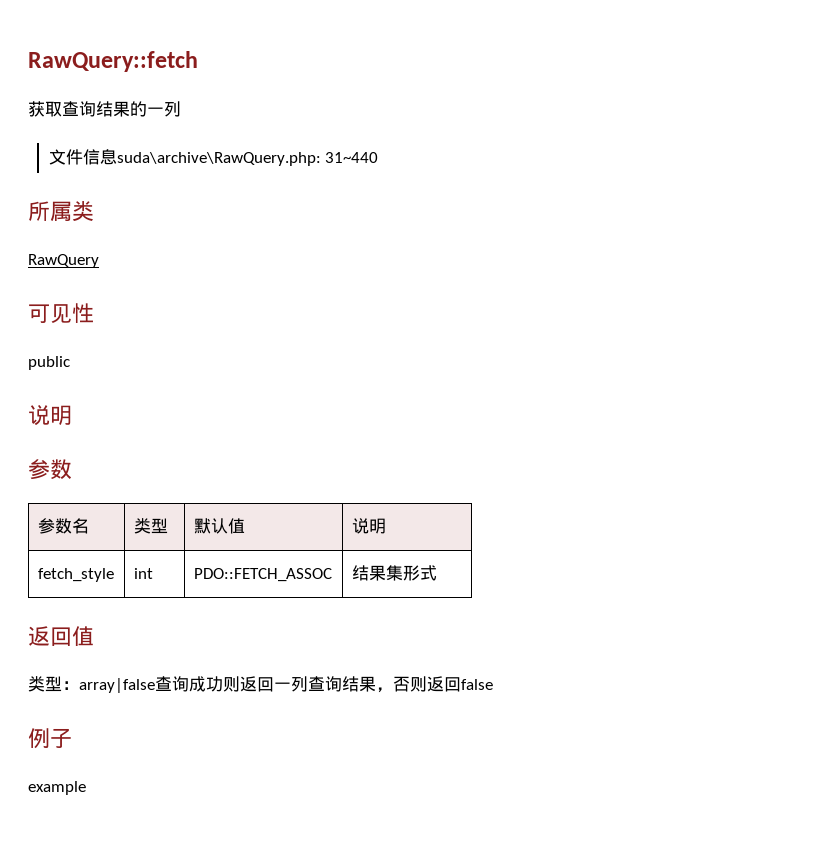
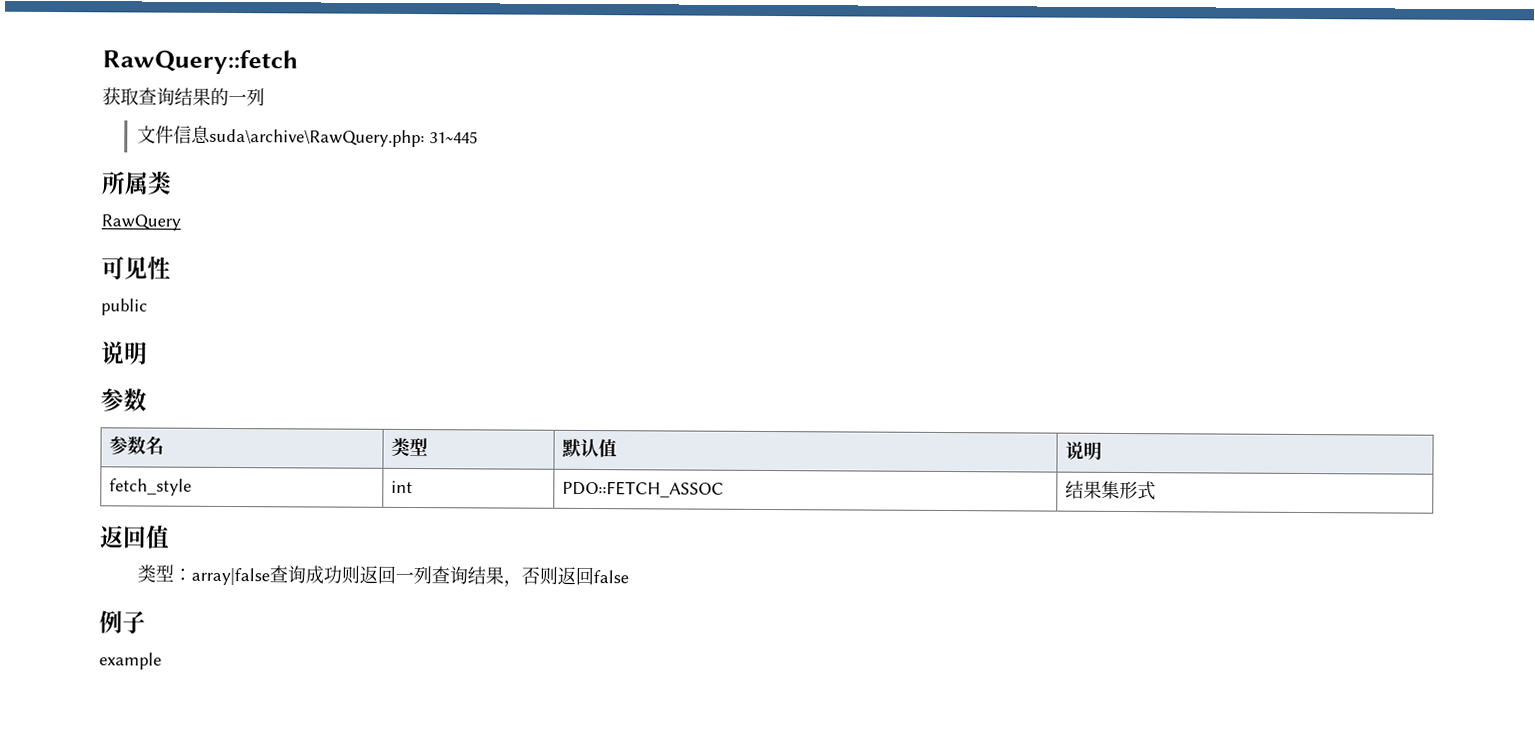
- 文件信息suda\archive\RawQuery.php: 31~440
+ 文件信息suda\archive\RawQuery.php: 31~445

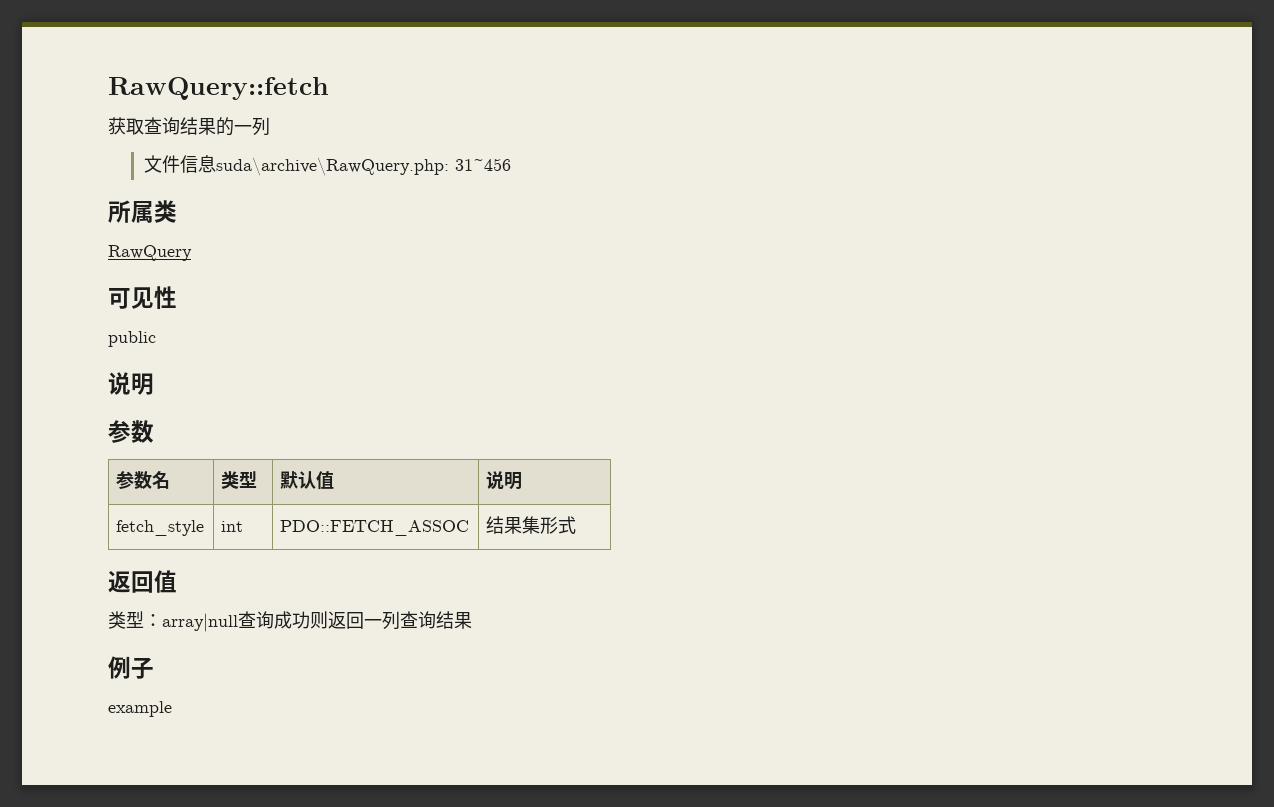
- 文件信息suda\archive\RawQuery.php: 31~445
+ 文件信息suda\archive\RawQuery.php: 31~456
- 类型：array|false查询成功则返回一列查询结果，否则返回false
+ 类型：array|null查询成功则返回一列查询结果

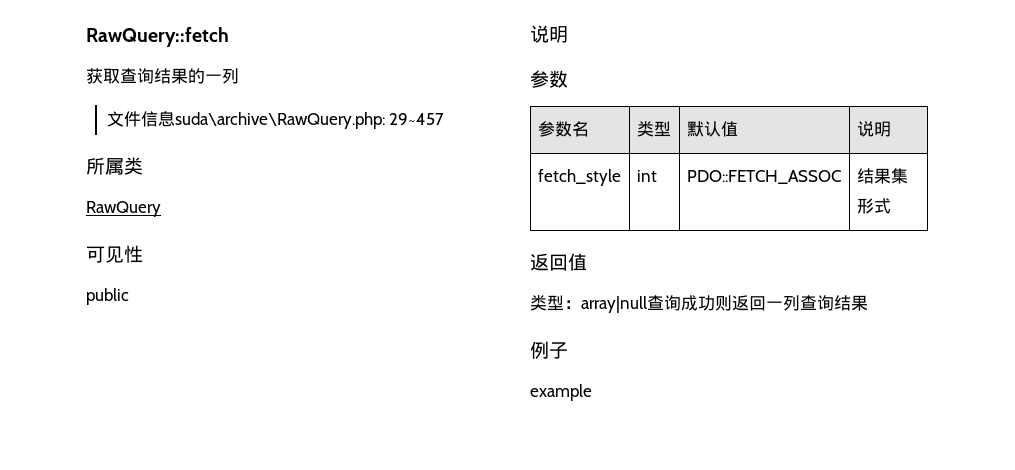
- 文件信息suda\archive\RawQuery.php: 31~456
+ 文件信息suda\archive\RawQuery.php: 29~457

